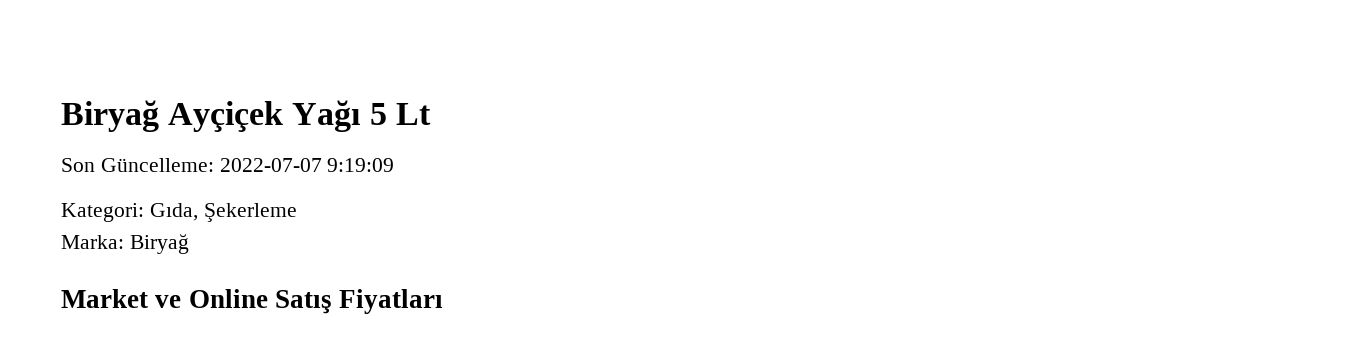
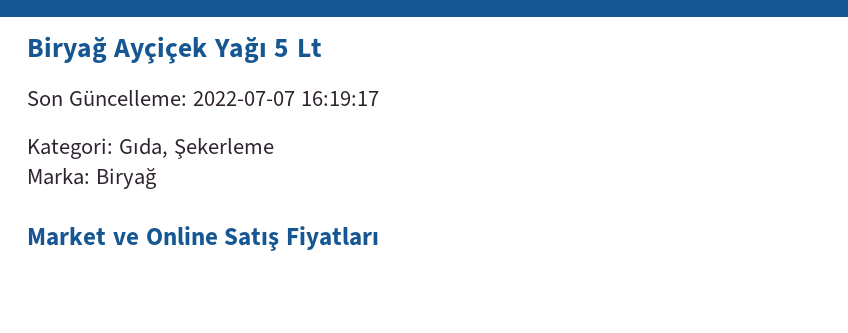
- Son Güncelleme: 2022-07-07 9:19:09
+ Son Güncelleme: 2022-07-07 16:19:17

